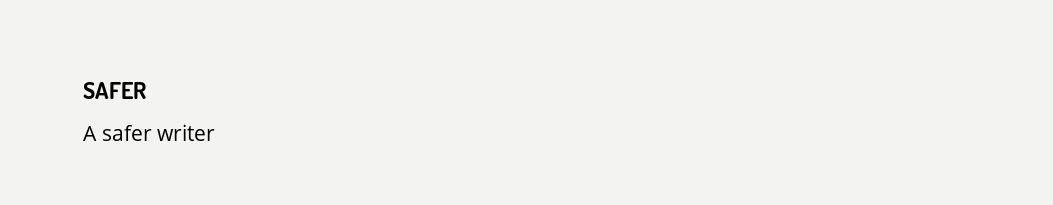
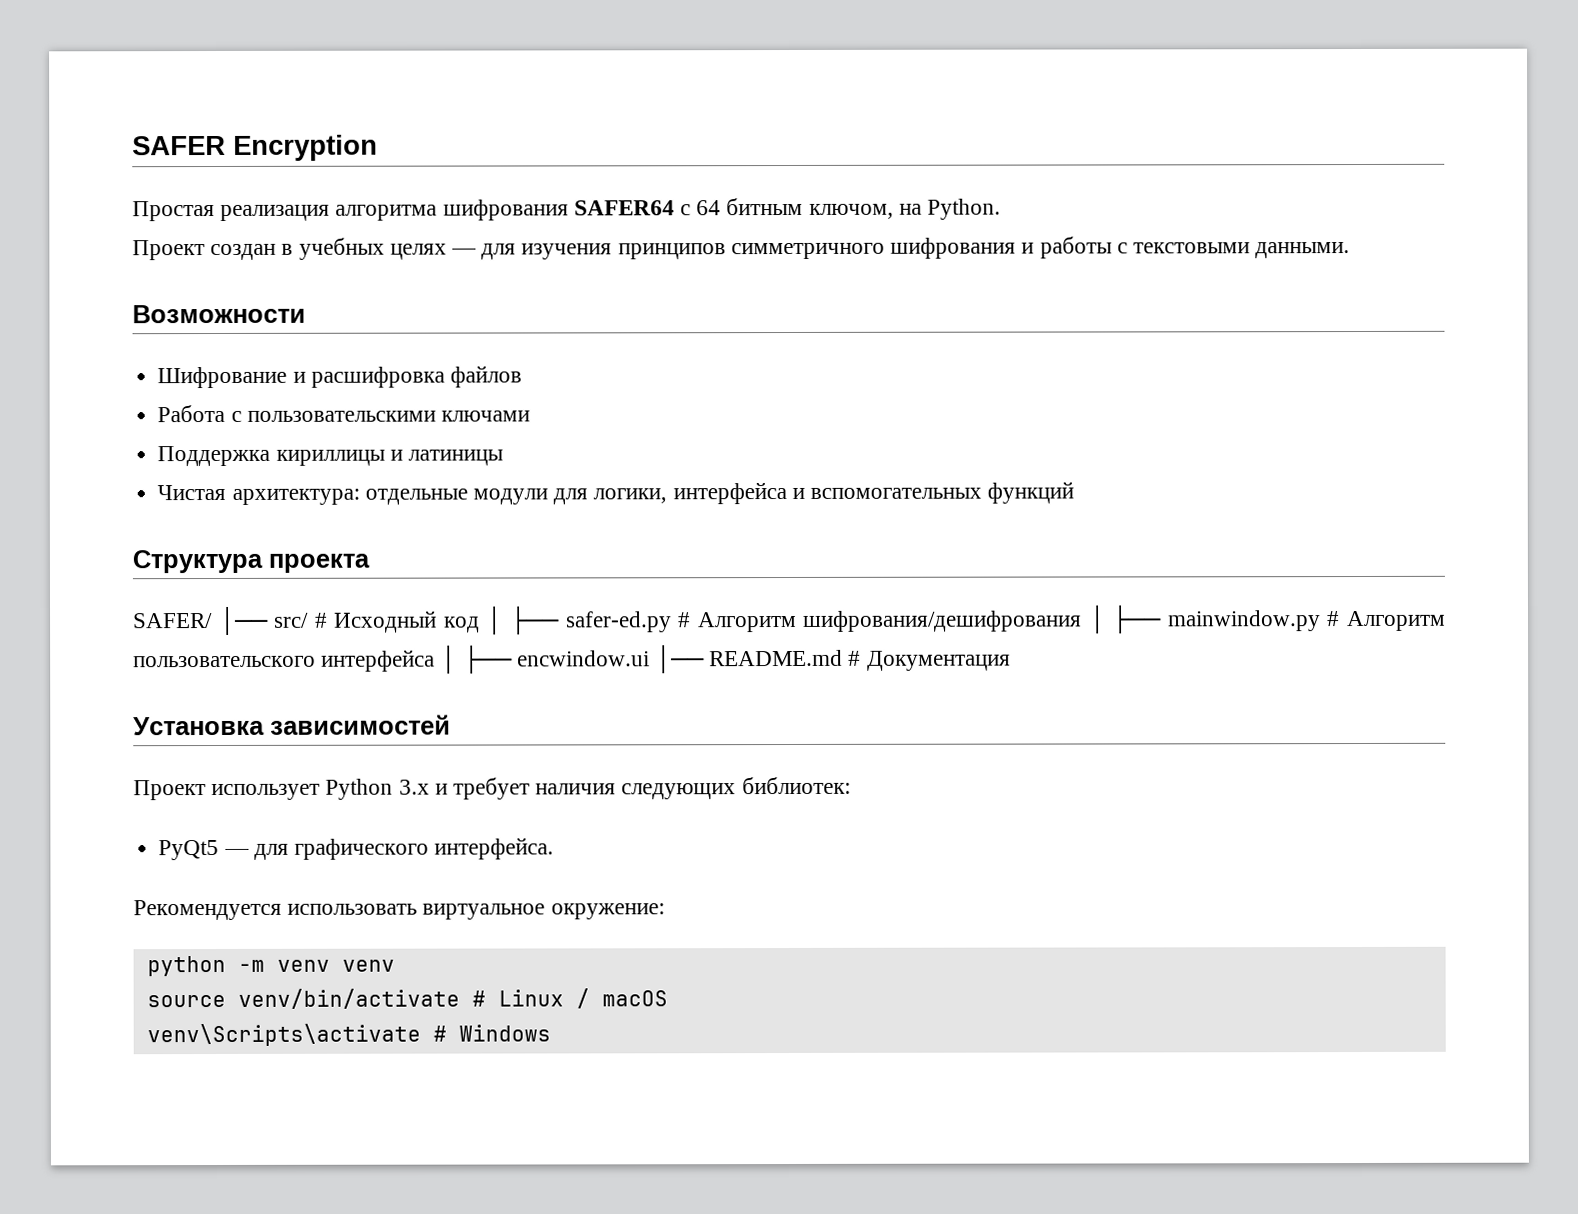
- SAFER
- A safer writer
+ SAFER Encryption
+ Простая реализация алгоритма шифрования SAFER64 с 64 битным ключом, на Python.
+ Проект создан в учебных целях — для изучения принципов симметричного шифрования и работы с текстовыми данными.
+ Возможности
+ Шифрование и расшифровка файлов
+ Работа с пользовательскими ключами
+ Поддержка кириллицы и латиницы
+ Чистая архитектура: отдельные модули для логики, интерфейса и вспомогательных функций
+ Структура проекта
+ SAFER/ │── src/ # Исходный код │ ├── safer-ed.py # Алгоритм шифрования/дешифрования │ ├── mainwindow.py # Алгоритм пользовательского интерфейса │ ├── encwindow.ui │── README.md # Документация
+ Установка зависимостей
+ Проект использует Python 3.x и требует наличия следующих библиотек:
+ PyQt5 — для графического интерфейса.
+ Рекомендуется использовать виртуальное окружение:
+ python -m venv venv
+ source venv/bin/activate # Linux / macOS
+ venv\Scripts\activate # Windows

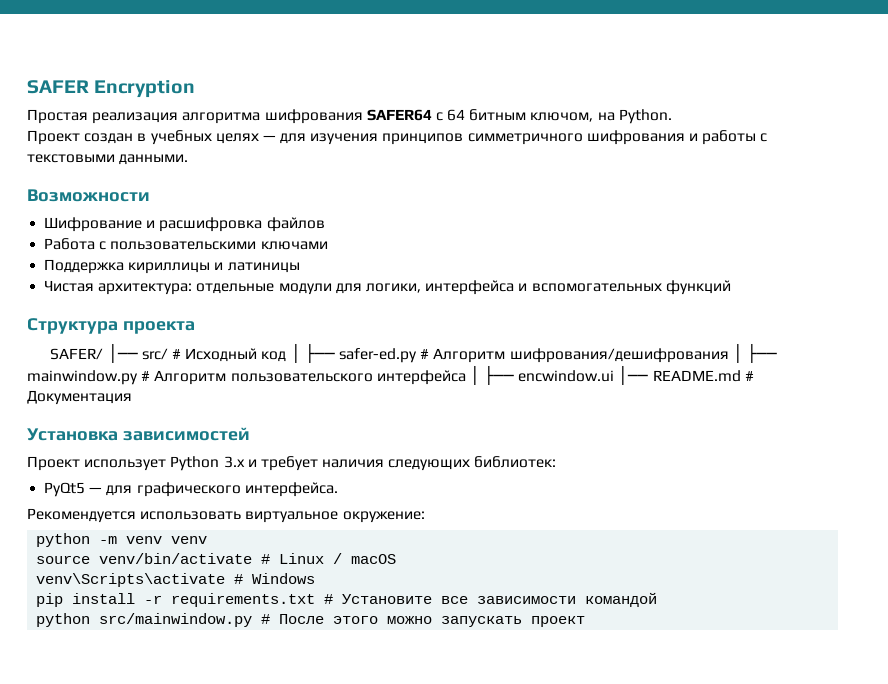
+ pip install -r requirements.txt # Установите все зависимости командой
+ python src/mainwindow.py # После этого можно запускать проект

